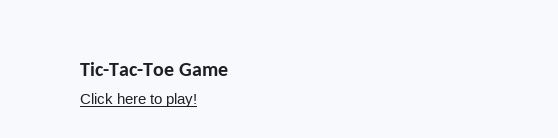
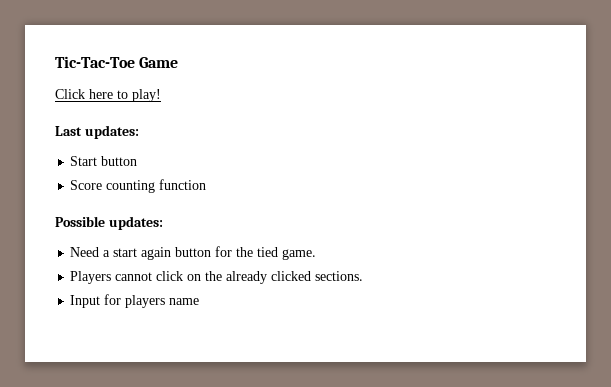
+ Last updates:
+ Start button
+ Score counting function
+ Possible updates:
+ Need a start again button for the tied game.
+ Players cannot click on the already clicked sections.
+ Input for players name

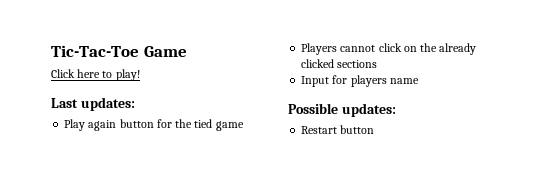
- Start button
- Score counting function
- Possible updates:
- Need a start again button for the tied game.
+ Play again button for the tied game
- Players cannot click on the already clicked sections.
+ Players cannot click on the already clicked sections
+ Possible updates:
+ Restart button

